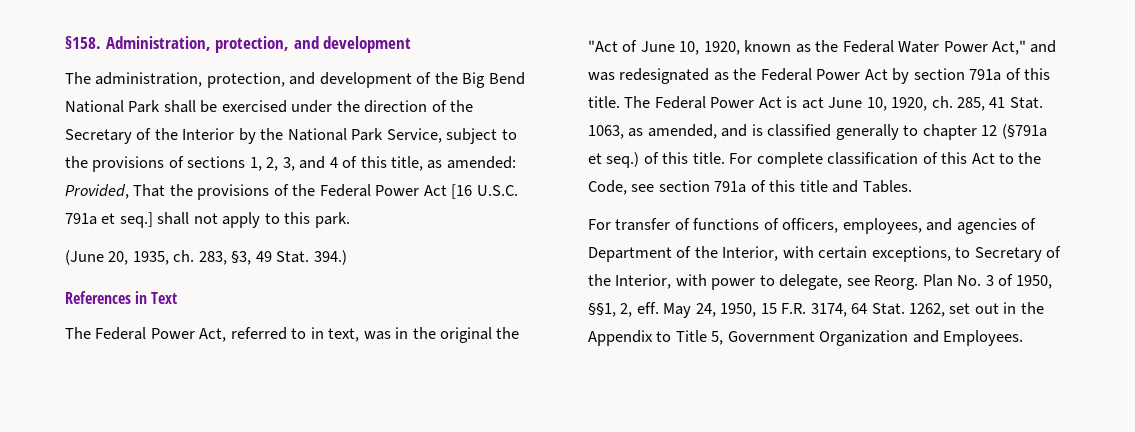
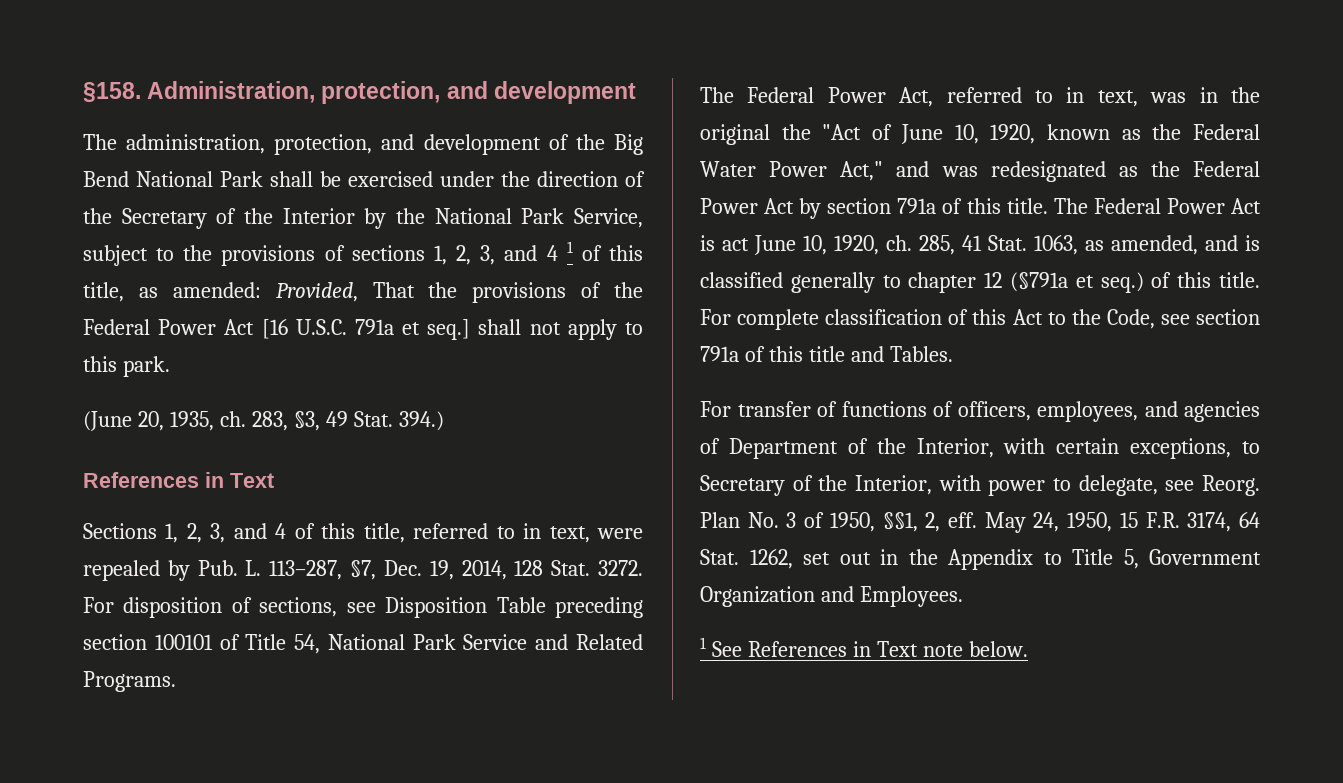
- The administration, protection, and development of the Big Bend National Park shall be exercised under the direction of the Secretary of the Interior by the National Park Service, subject to the provisions of sections 1, 2, 3, and 4 of this title, as amended:
+ The administration, protection, and development of the Big Bend National Park shall be exercised under the direction of the Secretary of the Interior by the National Park Service, subject to the provisions of sections 1, 2, 3, and 4 1 of this title, as amended:
+ Sections 1, 2, 3, and 4 of this title, referred to in text, were repealed by Pub. L. 113–287, §7, Dec. 19, 2014, 128 Stat. 3272. For disposition of sections, see Disposition Table preceding section 100101 of Title 54, National Park Service and Related Programs.
+ 1 See References in Text note below.

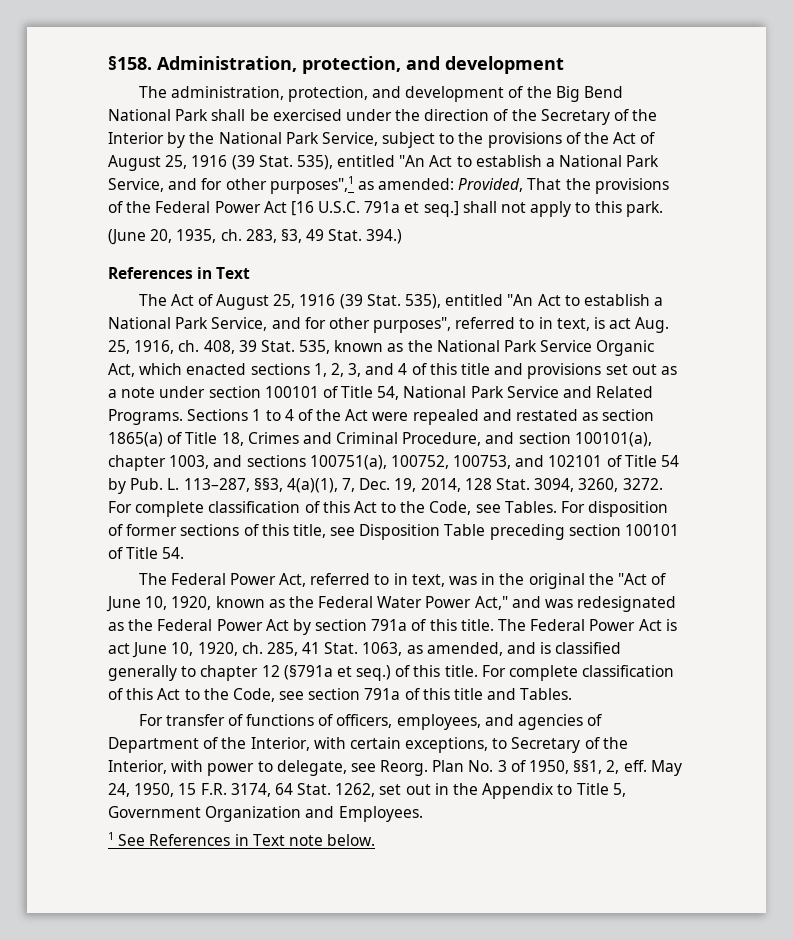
- The administration, protection, and development of the Big Bend National Park shall be exercised under the direction of the Secretary of the Interior by the National Park Service, subject to the provisions of sections 1, 2, 3, and 4 1 of this title, as amended: Provided, That the provisions of the Federal Power Act [16 U.S.C. 791a et seq.] shall not apply to this park.
+ The administration, protection, and development of the Big Bend National Park shall be exercised under the direction of the Secretary of the Interior by the National Park Service, subject to the provisions of the Act of August 25, 1916 (39 Stat. 535), entitled "An Act to establish a National Park Service, and for other purposes",1 as amended: Provided, That the provisions of the Federal Power Act [16 U.S.C. 791a et seq.] shall not apply to this park.
- Sections 1, 2, 3, and 4 of this title, referred to in text, were repealed by Pub. L. 113–287, §7, Dec. 19, 2014, 128 Stat. 3272. For disposition of sections, see Disposition Table preceding section 100101 of Title 54, National Park Service and Related Programs.
+ The Act of August 25, 1916 (39 Stat. 535), entitled "An Act to establish a National Park Service, and for other purposes", referred to in text, is act Aug. 25, 1916, ch. 408, 39 Stat. 535, known as the National Park Service Organic Act, which enacted sections 1, 2, 3, and 4 of this title and provisions set out as a note under section 100101 of Title 54, National Park Service and Related Programs. Sections 1 to 4 of the Act were repealed and restated as section 1865(a) of Title 18, Crimes and Criminal Procedure, and section 100101(a), chapter 1003, and sections 100751(a), 100752, 100753, and 102101 of Title 54 by Pub. L. 113–287, §§3, 4(a)(1), 7, Dec. 19, 2014, 128 Stat. 3094, 3260, 3272. For complete classification of this Act to the Code, see Tables. For disposition of former sections of this title, see Disposition Table preceding section 100101 of Title 54.

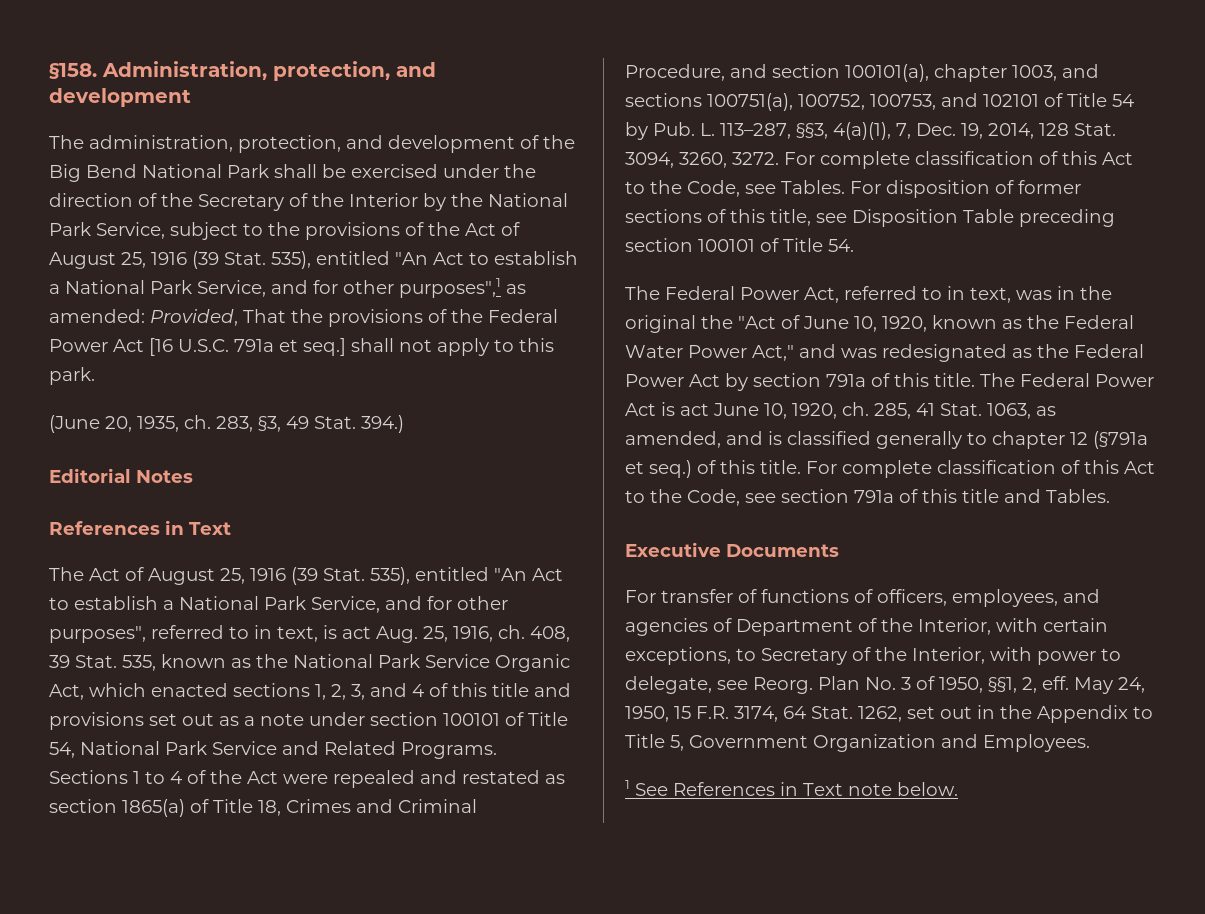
+ Editorial Notes
+ Executive Documents

